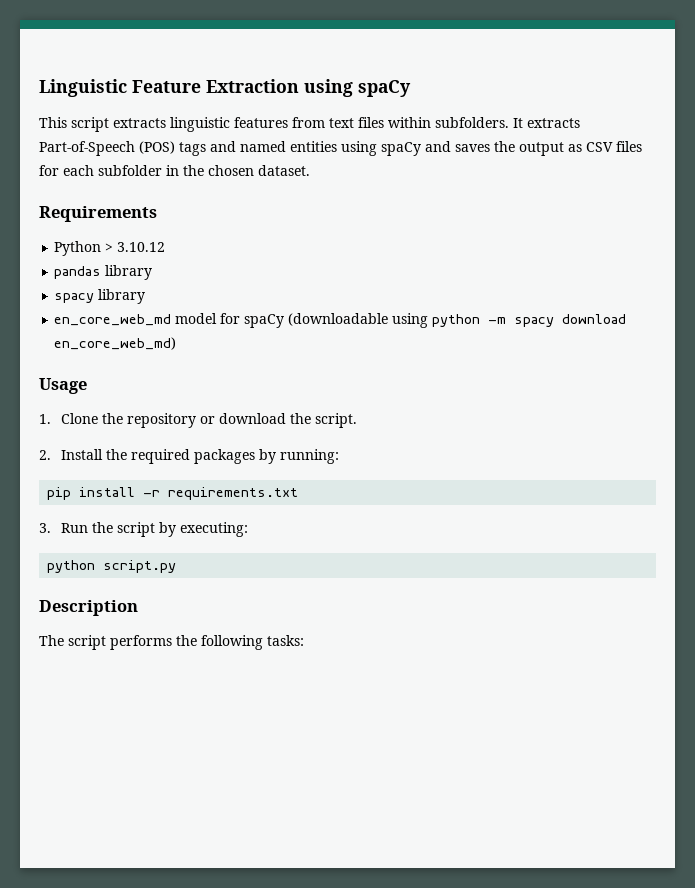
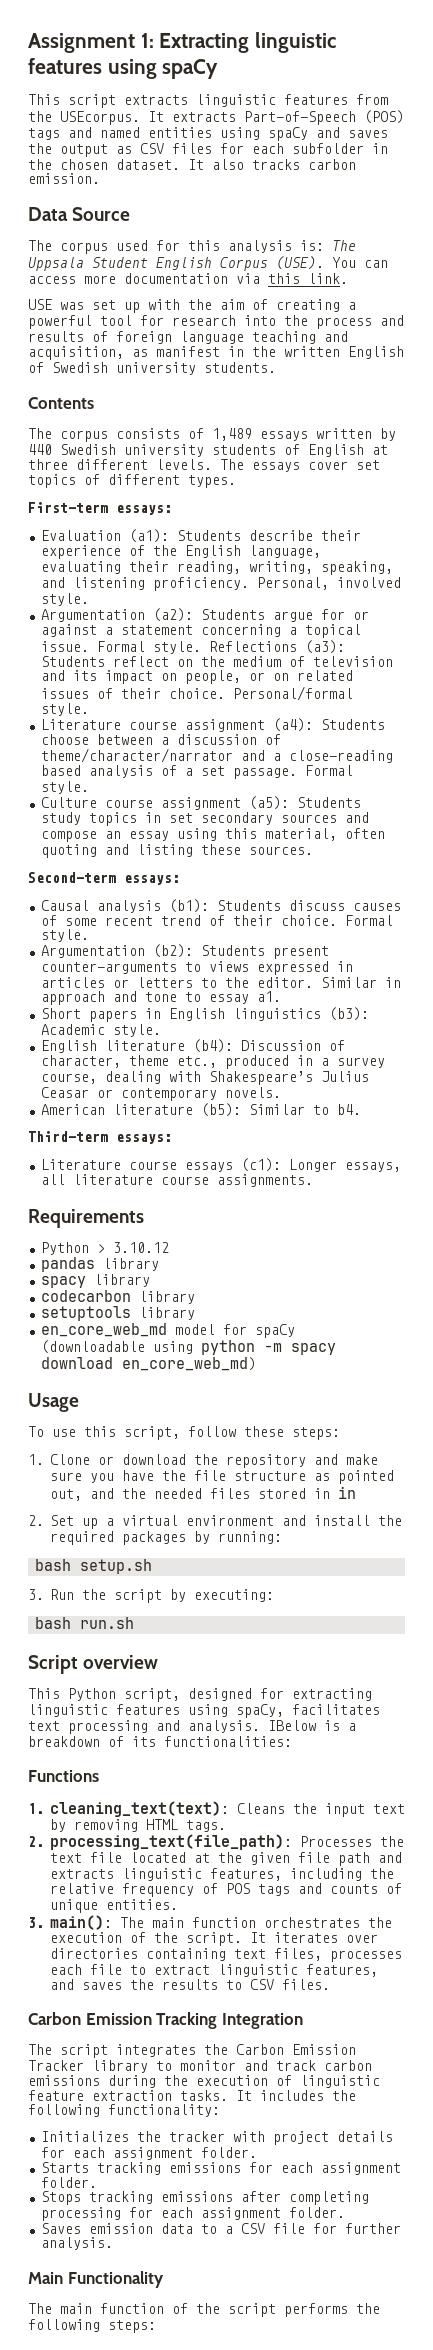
- Linguistic Feature Extraction using spaCy
+ Assignment 1: Extracting linguistic features using spaCy
- This script extracts linguistic features from text files within subfolders.
+ This script extracts linguistic features from the USEcorpus.
+ It also tracks carbon emission.
+ Data Source
+ The corpus used for this analysis is: The Uppsala Student English Corpus (USE). You can access more documentation via this link.
+ USE was set up with the aim of creating a powerful tool for research into the process and results of foreign language teaching and acquisition, as manifest in the written English of Swedish university students.
+ Contents
+ The corpus consists of 1,489 essays written by 440 Swedish university students of English at three different levels. The essays cover set topics of different types.
+ First-term essays:
+ Evaluation (a1): Students describe their experience of the English language, evaluating their reading, writing, speaking, and listening proficiency. Personal, involved style.
+ Argumentation (a2): Students argue for or against a statement concerning a topical issue. Formal style. Reflections (a3): Students reflect on the medium of television and its impact on people, or on related issues of their choice. Personal/formal style.
+ Literature course assignment (a4): Students choose between a discussion of theme/character/narrator and a close-reading based analysis of a set passage. Formal style.
+ Culture course assignment (a5): Students study topics in set secondary sources and compose an essay using this material, often quoting and listing these sources.
+ Second-term essays:
+ Causal analysis (b1): Students discuss causes of some recent trend of their choice. Formal style.
+ Argumentation (b2): Students present counter-arguments to views expressed in articles or letters to the editor. Similar in approach and tone to essay a1.
+ Short papers in English linguistics (b3): Academic style.
+ English literature (b4): Discussion of character, theme etc., produced in a survey course, dealing with Shakespeare’s Julius Ceasar or contemporary novels.
+ American literature (b5): Similar to b4.
+ Third-term essays:
+ Literature course essays (c1): Longer essays, all literature course assignments.
+ codecarbon library
+ setuptools library
+ To use this script, follow these steps:
- 1. Clone the repository or download the script.
- 2. Install the required packages by running:
+ 1. Clone or download the repository and make sure you have the file structure as pointed out, and the needed files stored in in
+ 2. Set up a virtual environment and install the required packages by running:
- pip install -r requirements.txt
+ bash setup.sh
- python script.py
- Description
- The script performs the following tasks:
+ bash run.sh
+ Script overview
+ This Python script, designed for extracting linguistic features using spaCy, facilitates text processing and analysis. IBelow is a breakdown of its functionalities:
+ Functions
+ 1. cleaning_text(text): Cleans the input text by removing HTML tags.
+ 2. processing_text(file_path): Processes the text file located at the given file path and extracts linguistic features, including the relative frequency of POS tags and counts of unique entities.
+ 3. main(): The main function orchestrates the execution of the script. It iterates over directories containing text files, processes each file to extract linguistic features, and saves the results to CSV files.
+ Carbon Emission Tracking Integration
+ The script integrates the Carbon Emission Tracker library to monitor and track carbon emissions during the execution of linguistic feature extraction tasks. It includes the following functionality:
+ Initializes the tracker with project details for each assignment folder.
+ Starts tracking emissions for each assignment folder.
+ Stops tracking emissions after completing processing for each assignment folder.
+ Saves emission data to a CSV file for further analysis.
+ Main Functionality
+ The main function of the script performs the following steps:

